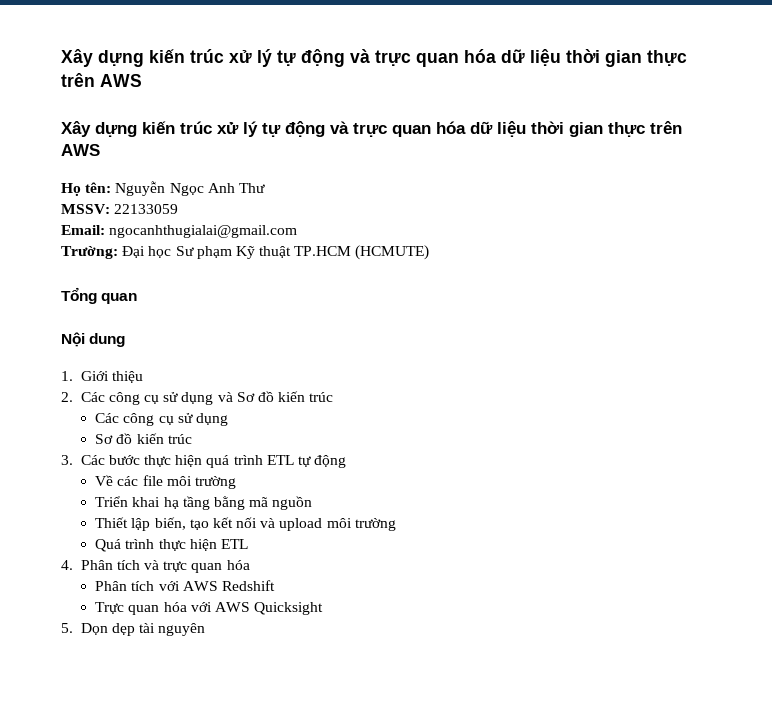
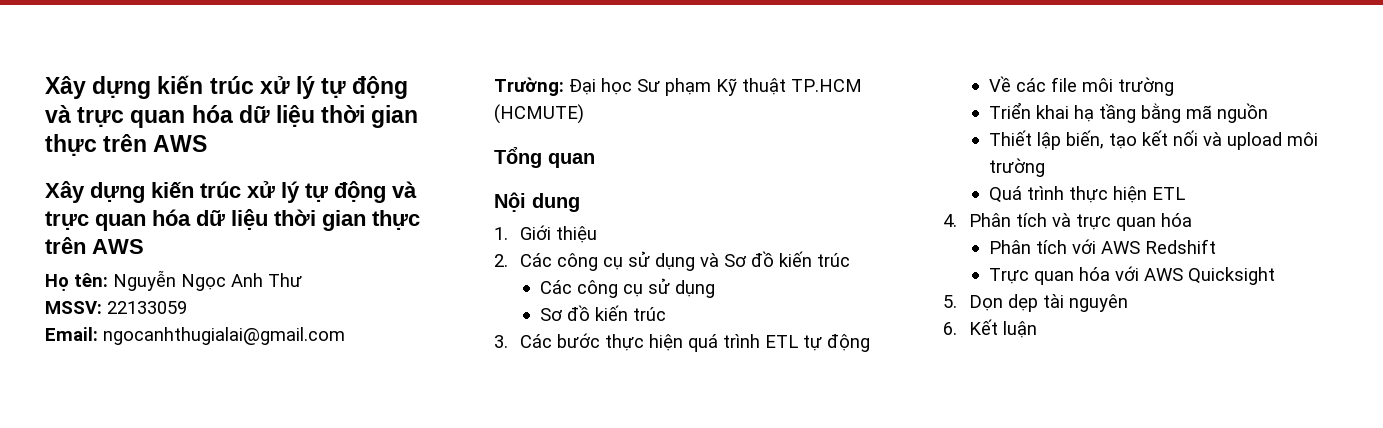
+ 6. Kết luận

